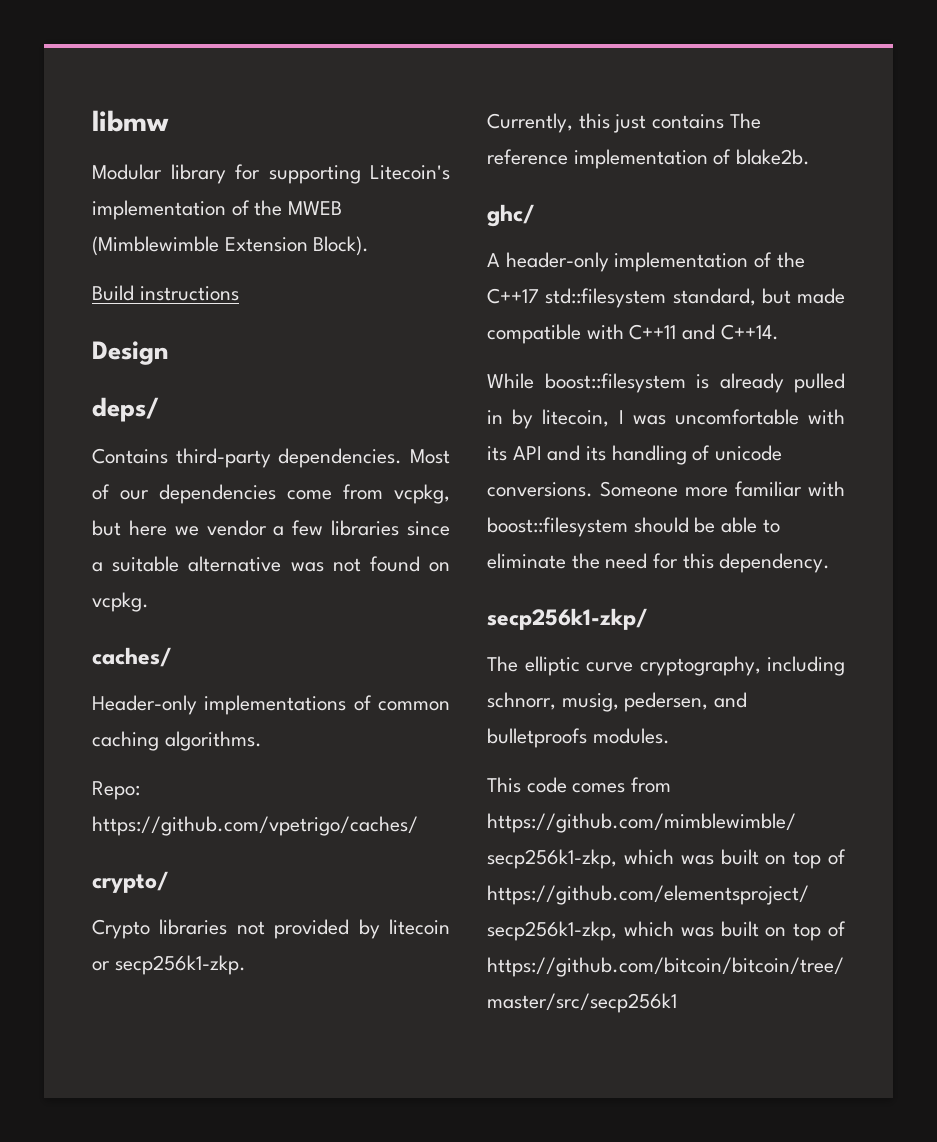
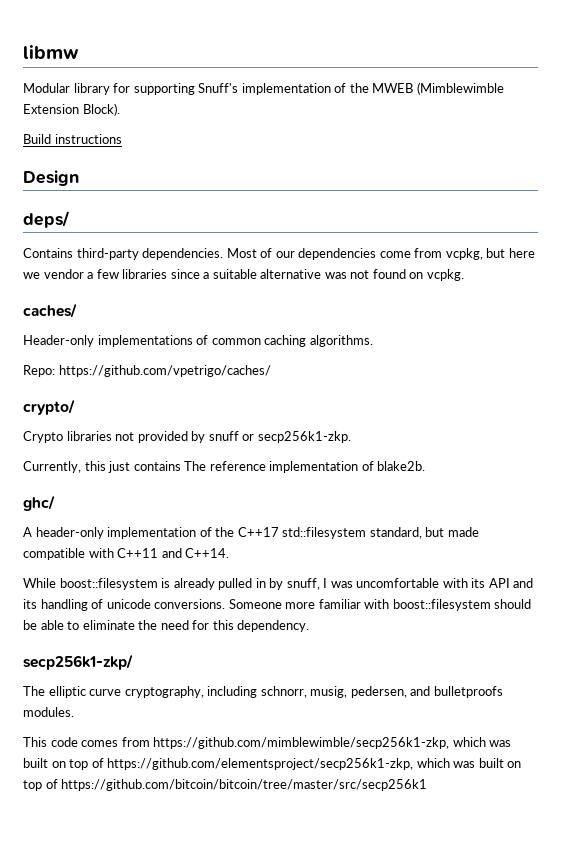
- Modular library for supporting Litecoin's implementation of the MWEB (Mimblewimble Extension Block).
+ Modular library for supporting Snuff's implementation of the MWEB (Mimblewimble Extension Block).
- Crypto libraries not provided by litecoin or secp256k1-zkp.
+ Crypto libraries not provided by snuff or secp256k1-zkp.
- While boost::filesystem is already pulled in by litecoin, I was uncomfortable with its API and its handling of unicode conversions.
+ While boost::filesystem is already pulled in by snuff, I was uncomfortable with its API and its handling of unicode conversions.

